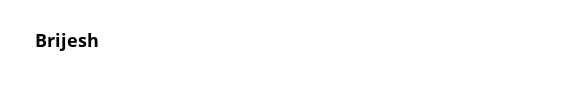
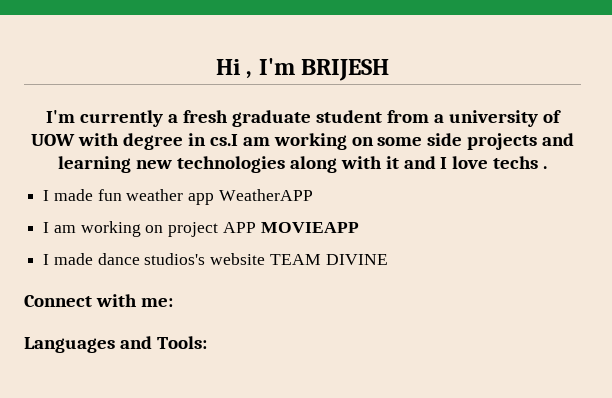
- Brijesh
+ Hi , I'm BRIJESH
+ I'm currently a fresh graduate student from a university of UOW with degree in cs.I am working on some side projects and learning new technologies along with it and I love techs .
+ I made fun weather app WeatherAPP
+ I am working on project APP MOVIEAPP
+ I made dance studios's website TEAM DIVINE
+ Connect with me:
+ Languages and Tools:

